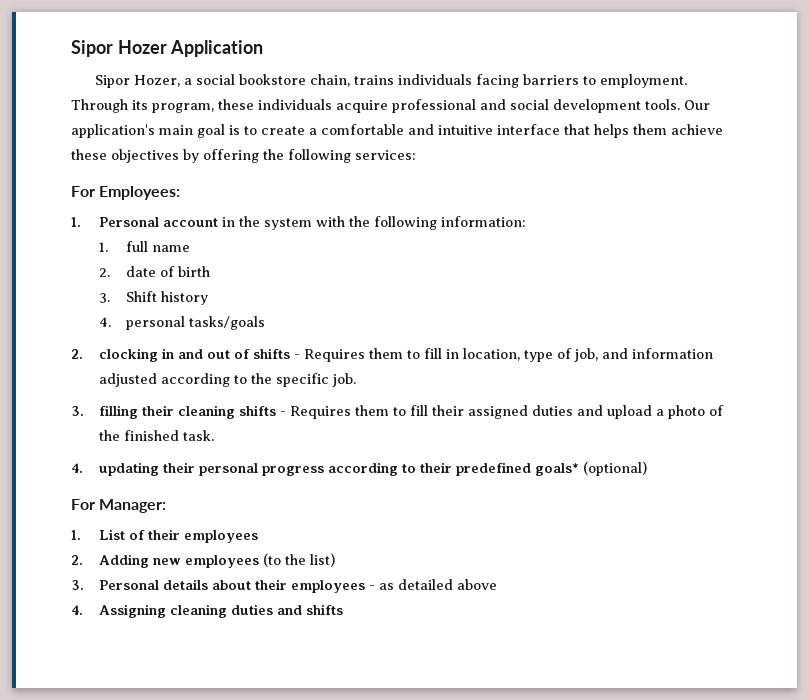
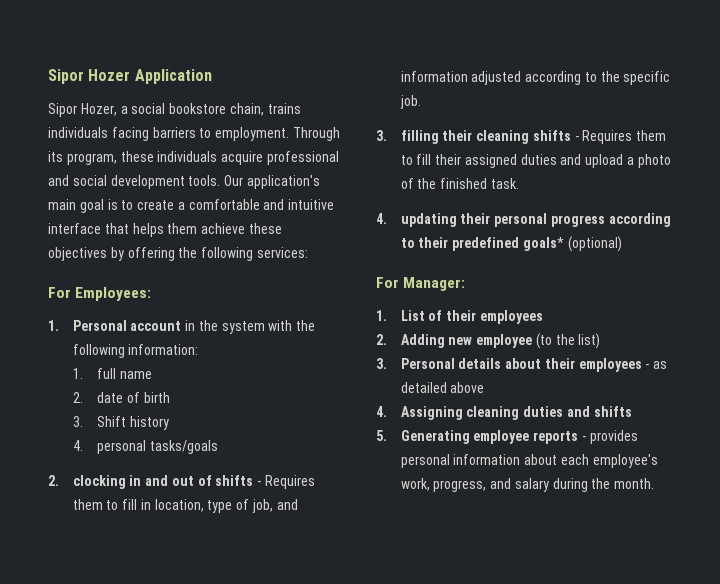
- 2. Adding new employees (to the list)
+ 2. Adding new employee (to the list)
+ 5. Generating employee reports - provides personal information about each employee's work, progress, and salary during the month.

